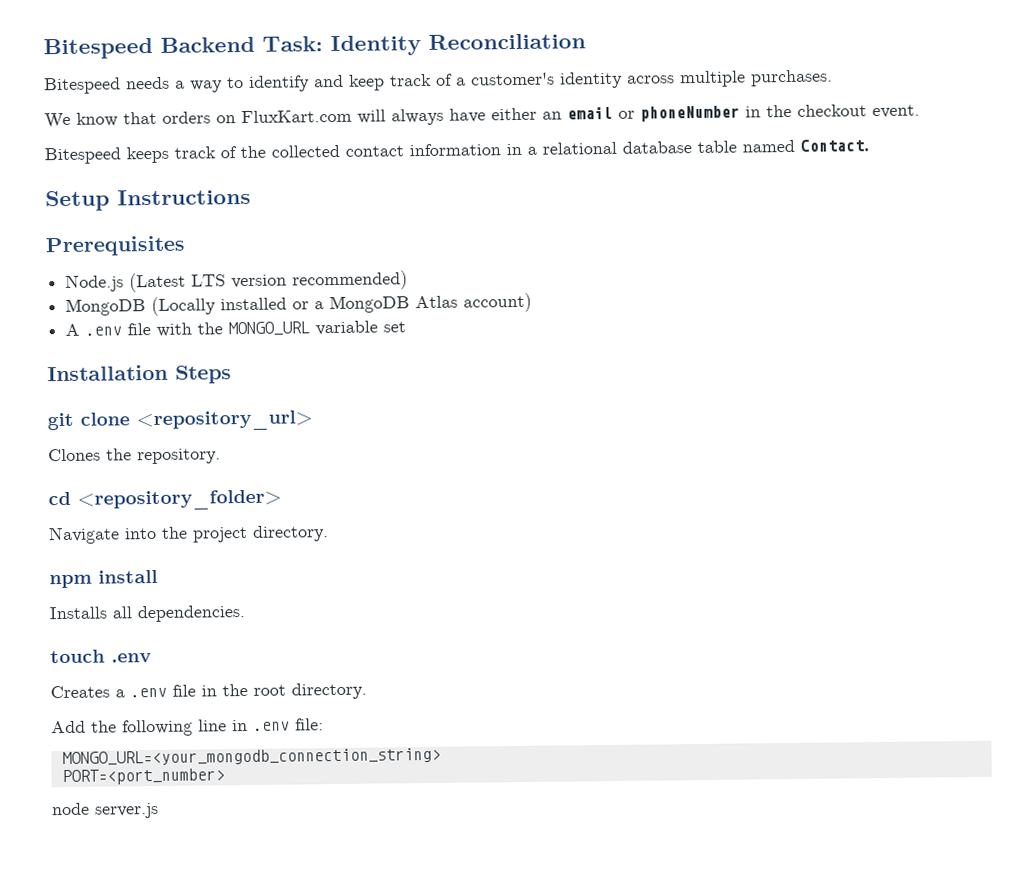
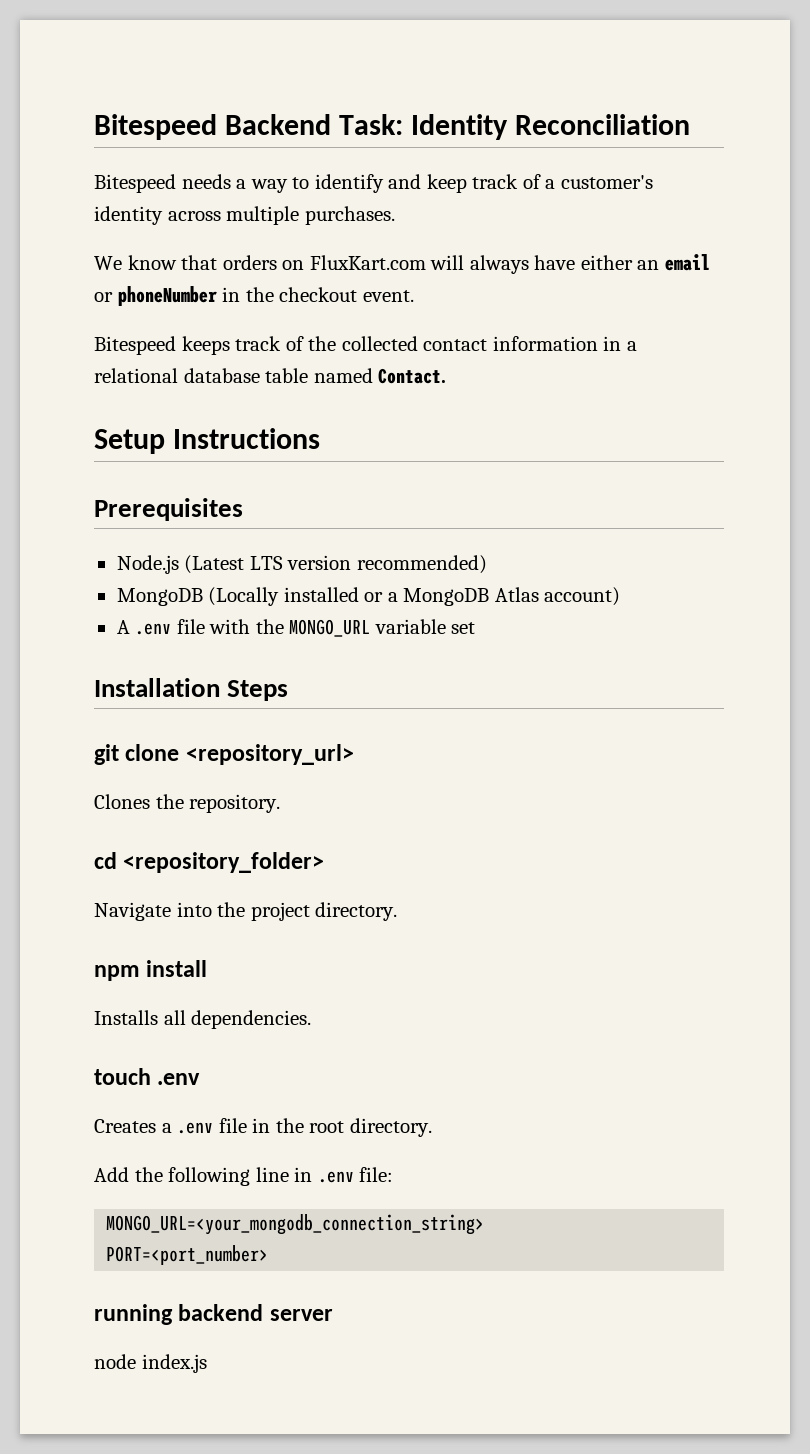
+ running backend server
- node server.js
+ node index.js

